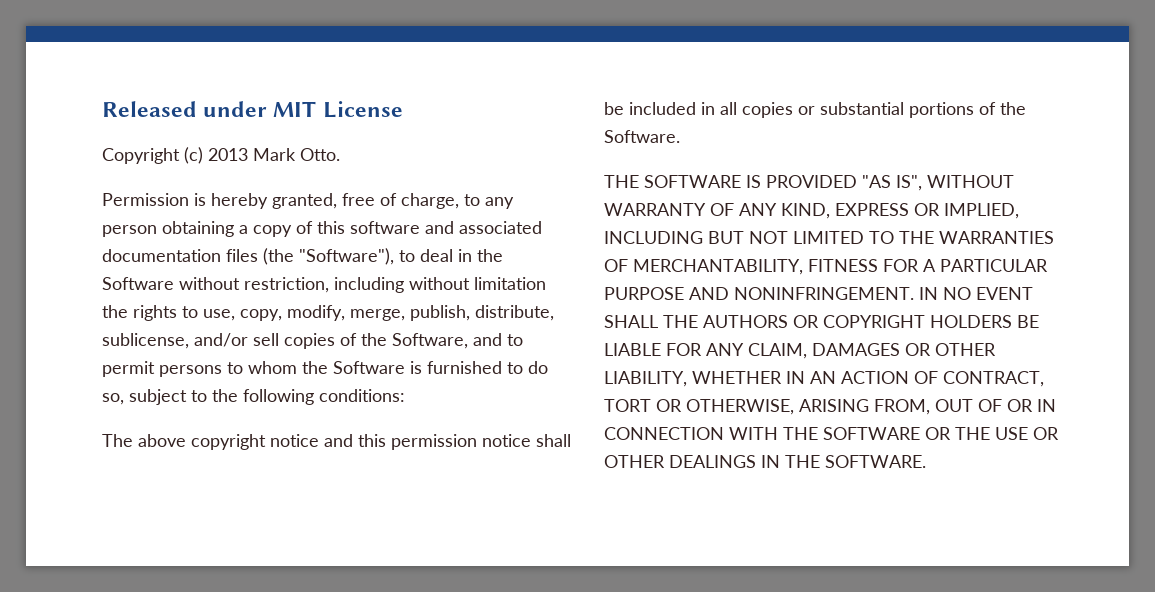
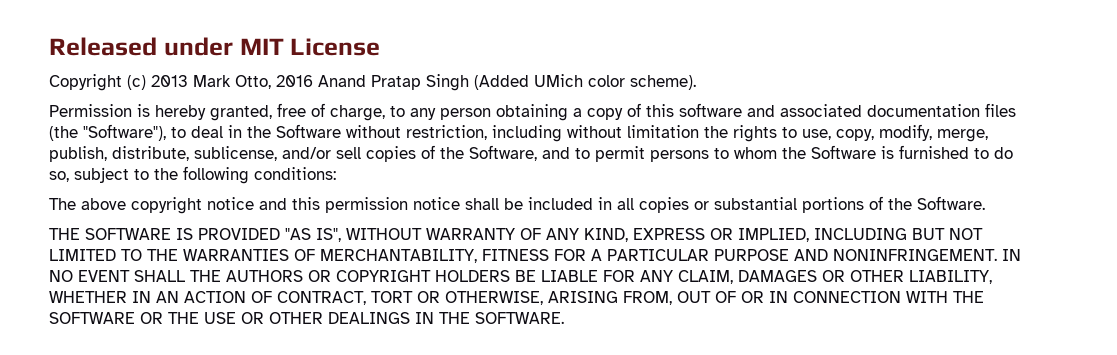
- Copyright (c) 2013 Mark Otto.
+ Copyright (c) 2013 Mark Otto, 2016 Anand Pratap Singh (Added UMich color scheme).

